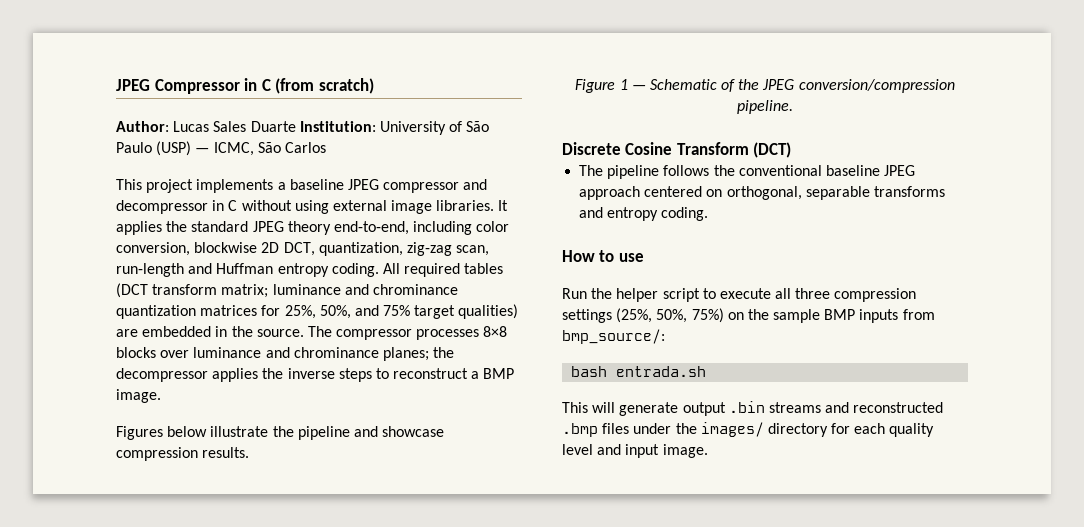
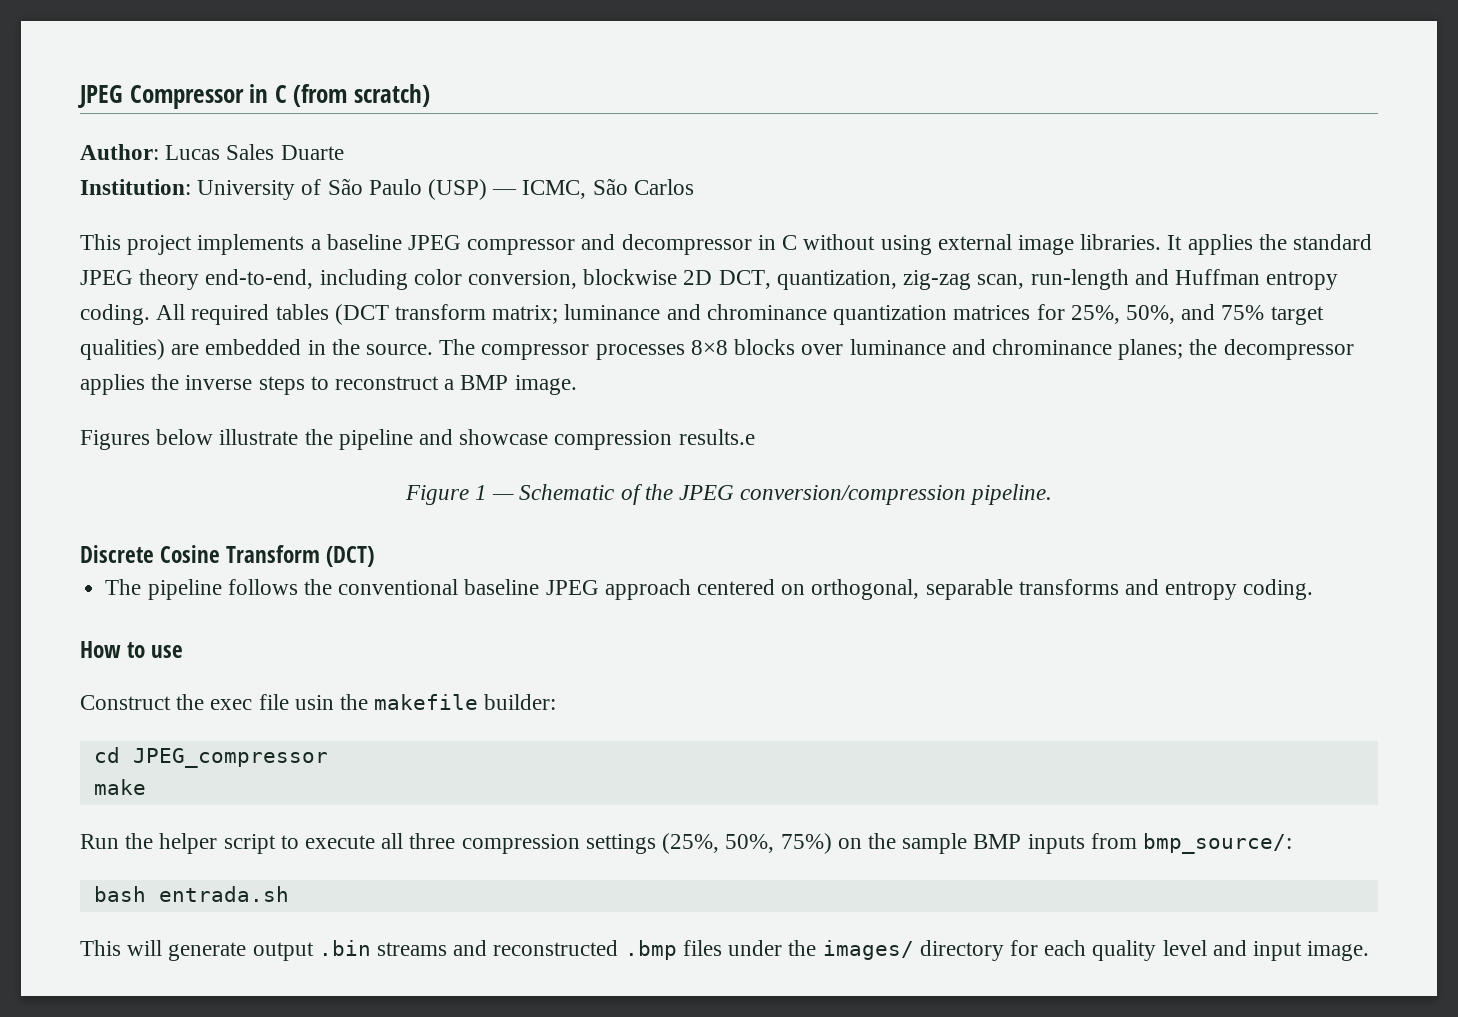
- Author: Lucas Sales Duarte Institution: University of São Paulo (USP) — ICMC, São Carlos
+ Author: Lucas Sales Duarte
+ Institution: University of São Paulo (USP) — ICMC, São Carlos
- Figures below illustrate the pipeline and showcase compression results.
+ Figures below illustrate the pipeline and showcase compression results.e
+ Construct the exec file usin the makefile builder:
+ cd JPEG_compressor
+ make

